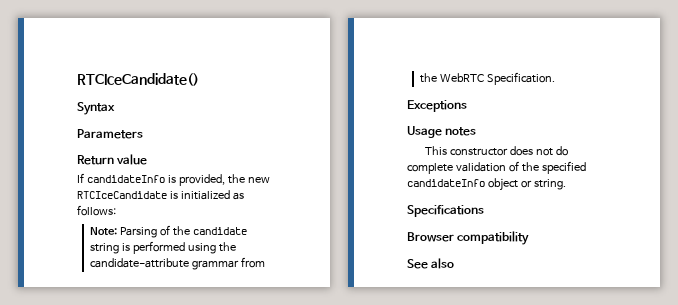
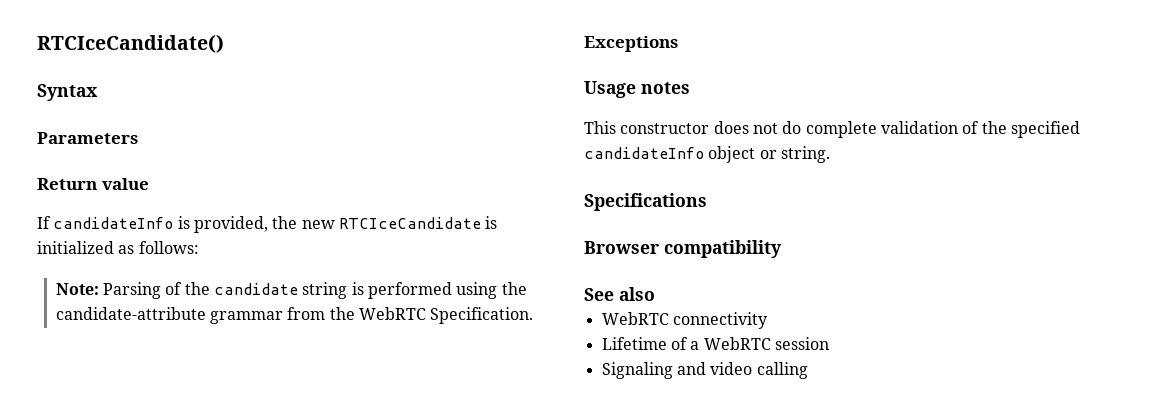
+ WebRTC connectivity
+ Lifetime of a WebRTC session
+ Signaling and video calling

